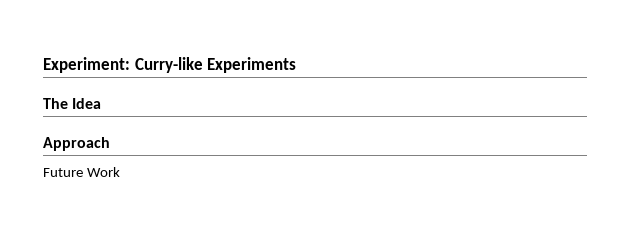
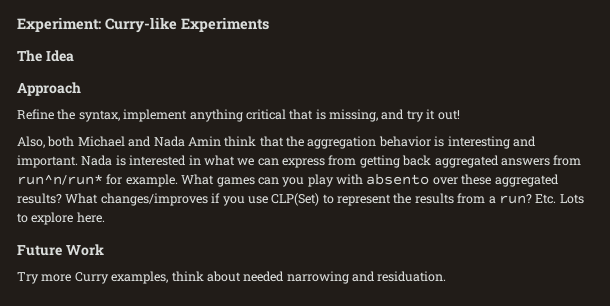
+ Refine the syntax, implement anything critical that is missing, and try it out!
+ Also, both Michael and Nada Amin think that the aggregation behavior is interesting and important. Nada is interested in what we can express from getting back aggregated answers from run^n/run* for example. What games can you play with absento over these aggregated results? What changes/improves if you use CLP(Set) to represent the results from a run? Etc. Lots to explore here.
  Future Work
+ Try more Curry examples, think about needed narrowing and residuation.

